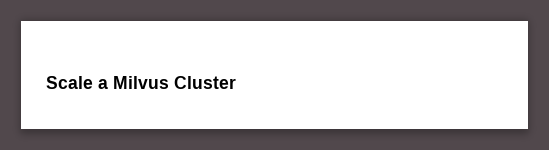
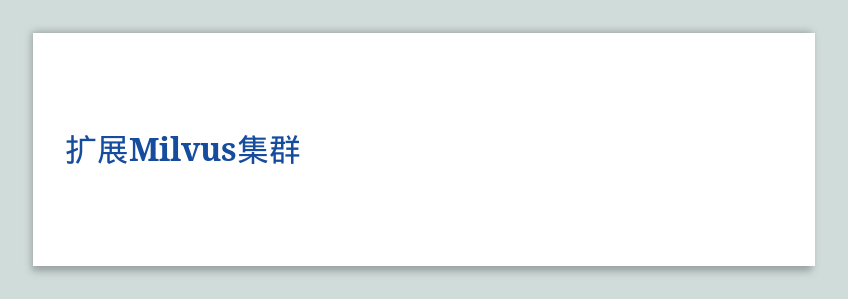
- Scale a Milvus Cluster
+ 扩展Milvus集群

